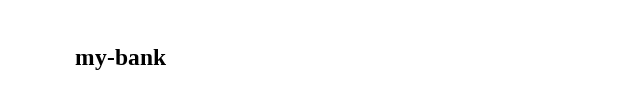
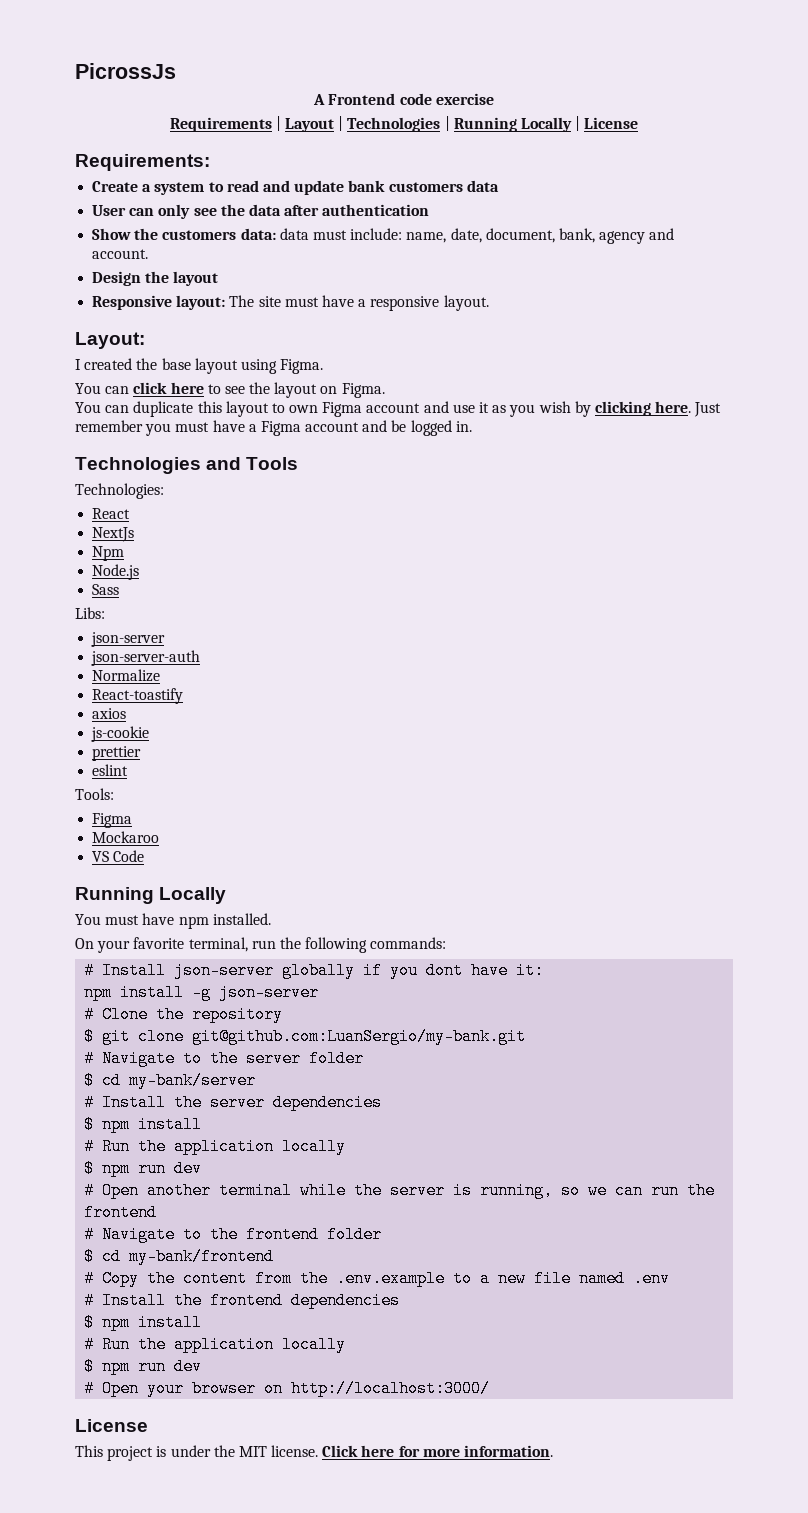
- my-bank
+ PicrossJs
+ A Frontend code exercise
+ Requirements | Layout | Technologies | Running Locally | License
+ Requirements:
+ Create a system to read and update bank customers data
+ User can only see the data after authentication
+ Show the customers data: data must include: name, date, document, bank, agency and account.
+ Design the layout
+ Responsive layout: The site must have a responsive layout.
+ Layout:
+ I created the base layout using Figma.
+ You can click here to see the layout on Figma.
+ You can duplicate this layout to own Figma account and use it as you wish by clicking here. Just remember you must have a Figma account and be logged in.
+ Technologies and Tools
+ Technologies:
+ React
+ NextJs
+ Npm
+ Node.js
+ Sass
+ Libs:
+ json-server
+ json-server-auth
+ Normalize
+ React-toastify
+ axios
+ js-cookie
+ prettier
+ eslint
+ Tools:
+ Figma
+ Mockaroo
+ VS Code
+ Running Locally
+ You must have npm installed.
+ On your favorite terminal, run the following commands:
+ # Install json-server globally if you dont have it:
+ npm install -g json-server
+ # Clone the repository
+ $ git clone git@github.com:LuanSergio/my-bank.git
+ # Navigate to the server folder
+ $ cd my-bank/server
+ # Install the server dependencies
+ $ npm install
+ # Run the application locally
+ $ npm run dev
+ # Open another terminal while the server is running, so we can run the frontend
+ # Navigate to the frontend folder
+ $ cd my-bank/frontend
+ # Copy the content from the .env.example to a new file named .env
+ # Install the frontend dependencies
+ $ npm install
+ # Run the application locally
+ $ npm run dev
+ # Open your browser on http://localhost:3000/
+ License
+ This project is under the MIT license. Click here for more information.

